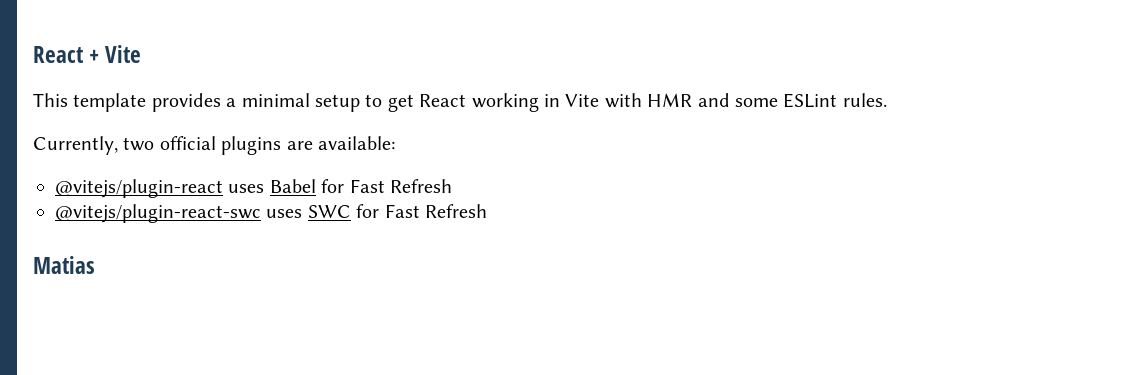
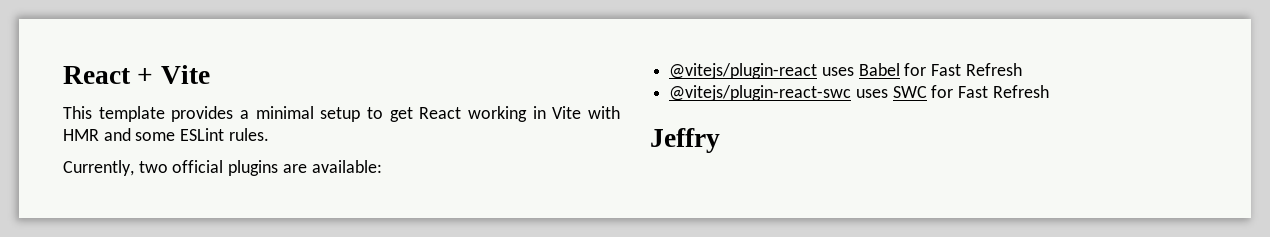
- Matias
+ Jeffry

